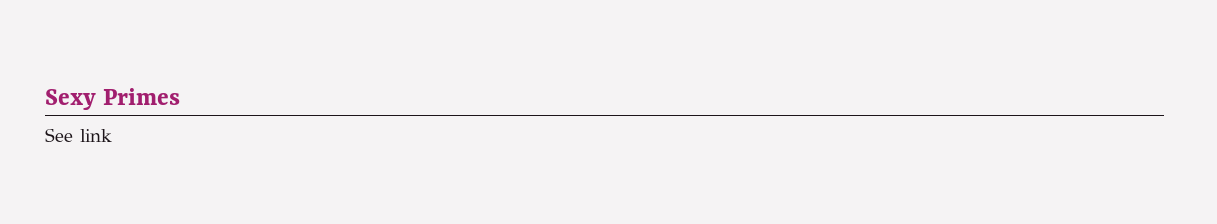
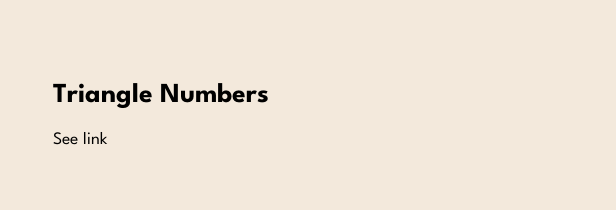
- Sexy Primes
+ Triangle Numbers

